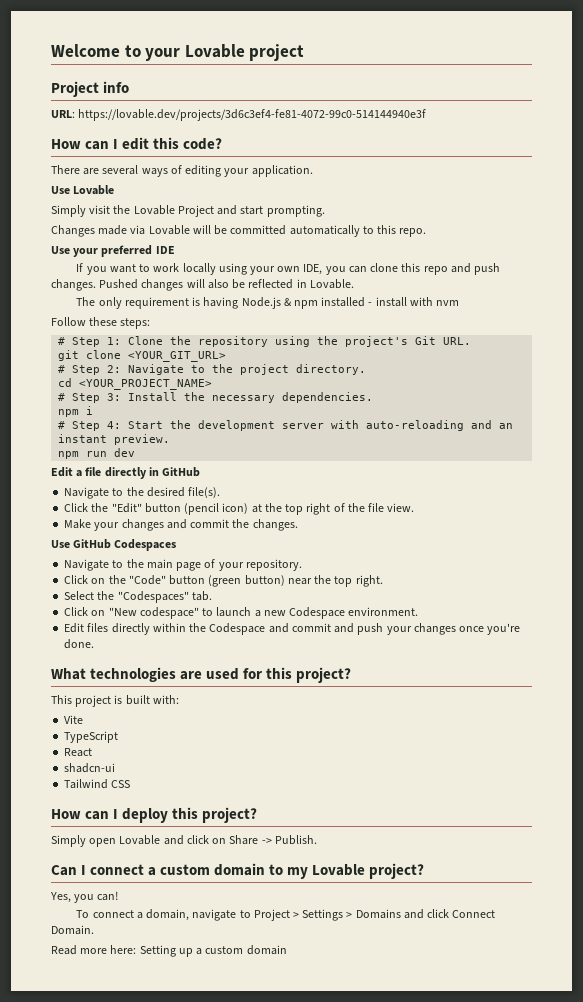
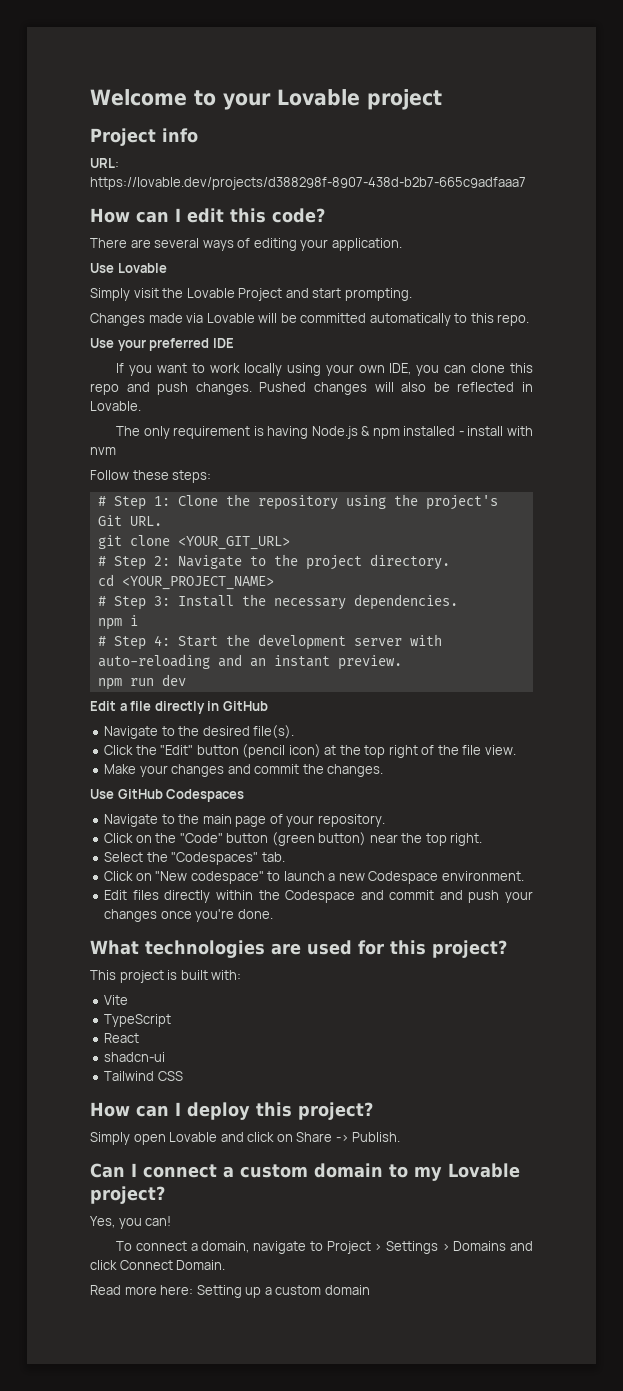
- URL: https://lovable.dev/projects/3d6c3ef4-fe81-4072-99c0-514144940e3f
+ URL: https://lovable.dev/projects/d388298f-8907-438d-b2b7-665c9adfaaa7

